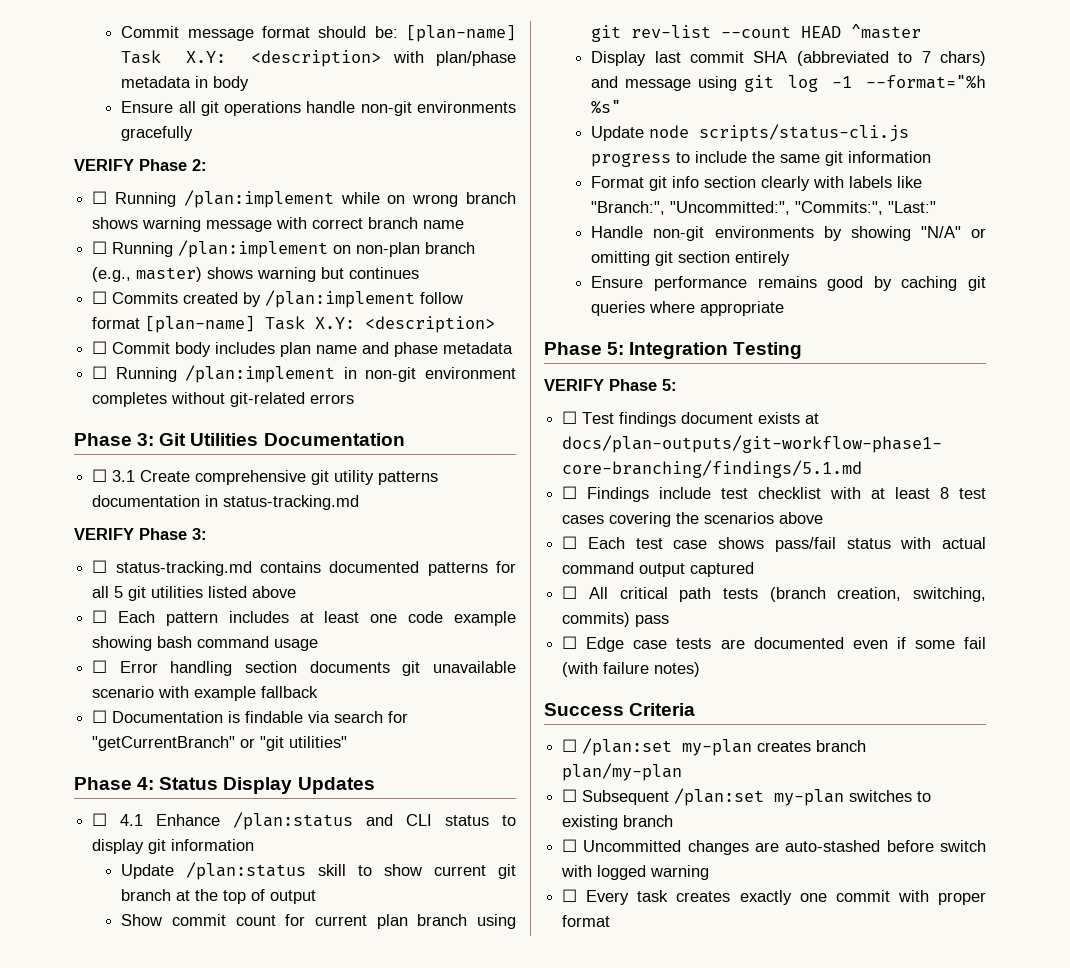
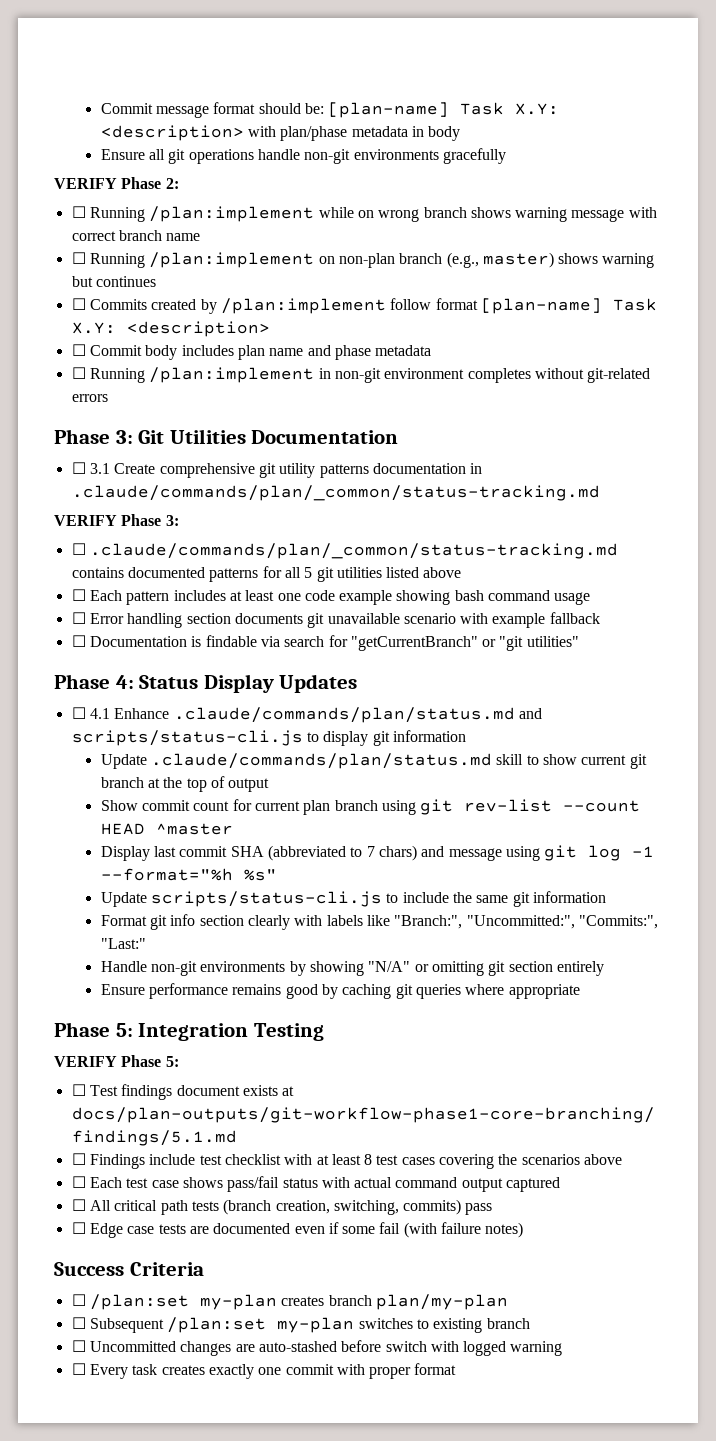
- ☐ 3.1 Create comprehensive git utility patterns documentation in status-tracking.md
+ ☐ 3.1 Create comprehensive git utility patterns documentation in .claude/commands/plan/_common/status-tracking.md
- ☐ status-tracking.md contains documented patterns for all 5 git utilities listed above
+ ☐ .claude/commands/plan/_common/status-tracking.md contains documented patterns for all 5 git utilities listed above
- ☐ 4.1 Enhance /plan:status and CLI status to display git information
+ ☐ 4.1 Enhance .claude/commands/plan/status.md and scripts/status-cli.js to display git information
- Update /plan:status skill to show current git branch at the top of output
+ Update .claude/commands/plan/status.md skill to show current git branch at the top of output
- Update node scripts/status-cli.js progress to include the same git information
+ Update scripts/status-cli.js to include the same git information

